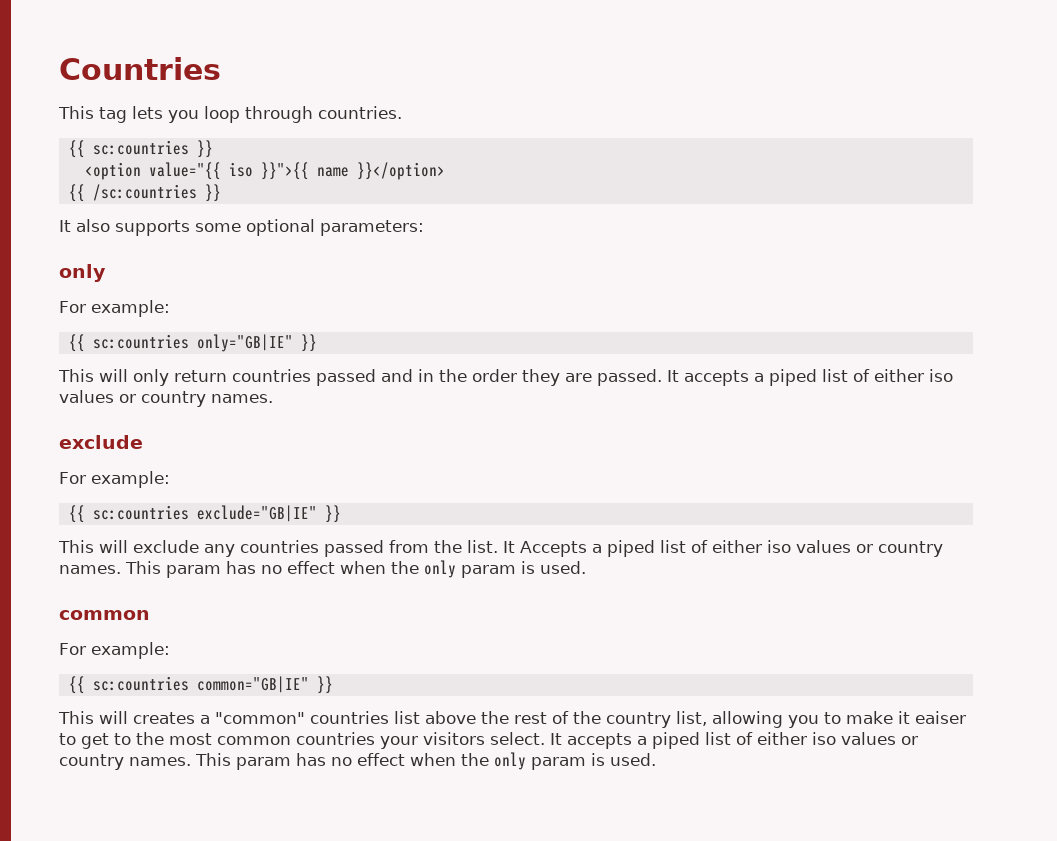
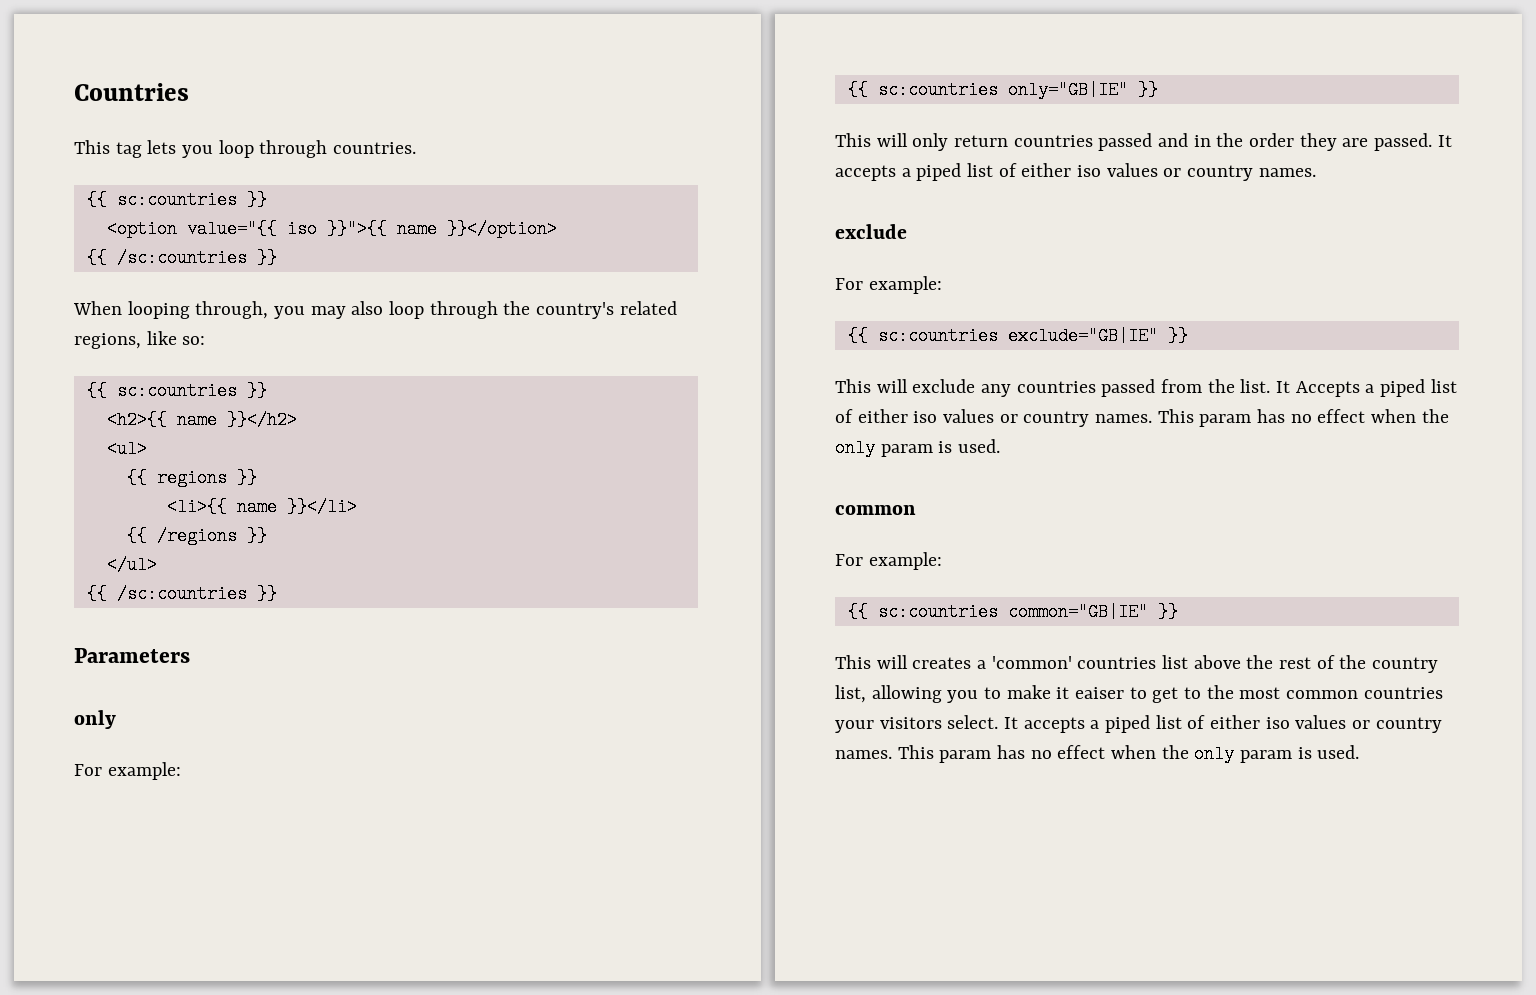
- It also supports some optional parameters:
+ When looping through, you may also loop through the country's related regions, like so:
+ {{ sc:countries }}
+ <h2>{{ name }}</h2>
+ <ul>
+ {{ regions }}
+ <li>{{ name }}</li>
+ {{ /regions }}
+ </ul>
+ {{ /sc:countries }}
+ Parameters
- This will creates a "common" countries list above the rest of the country list, allowing you to make it eaiser to get to the most common countries your visitors select.
+ This will creates a 'common' countries list above the rest of the country list, allowing you to make it eaiser to get to the most common countries your visitors select.

